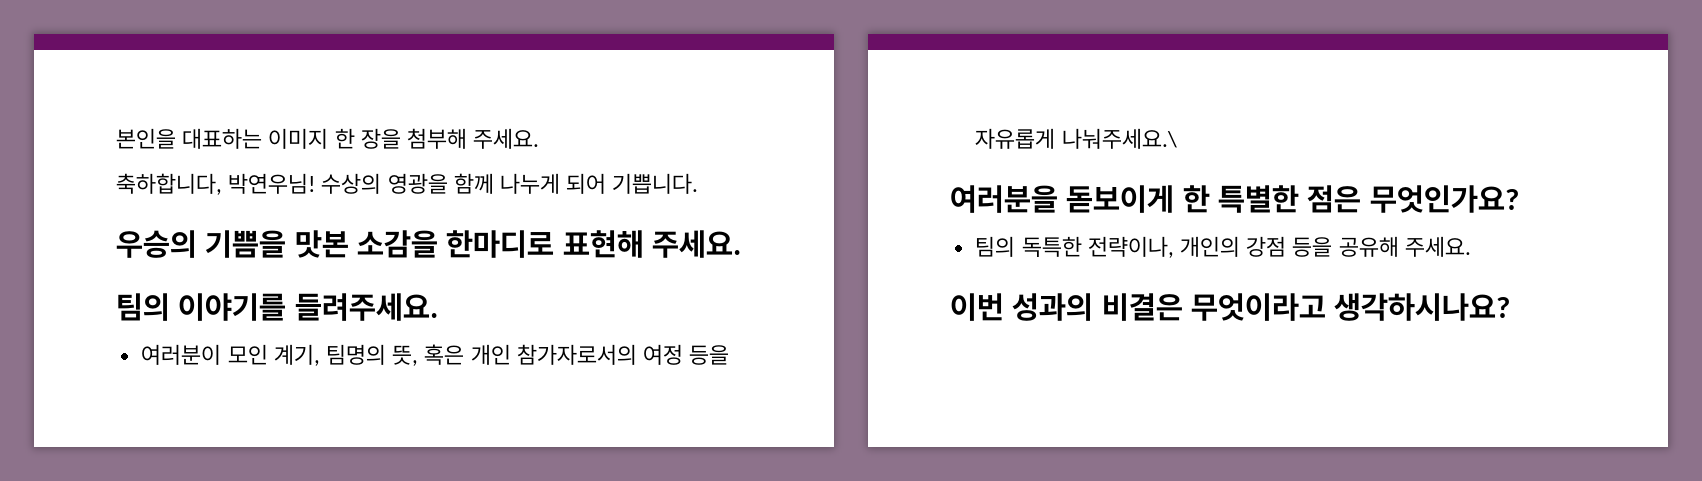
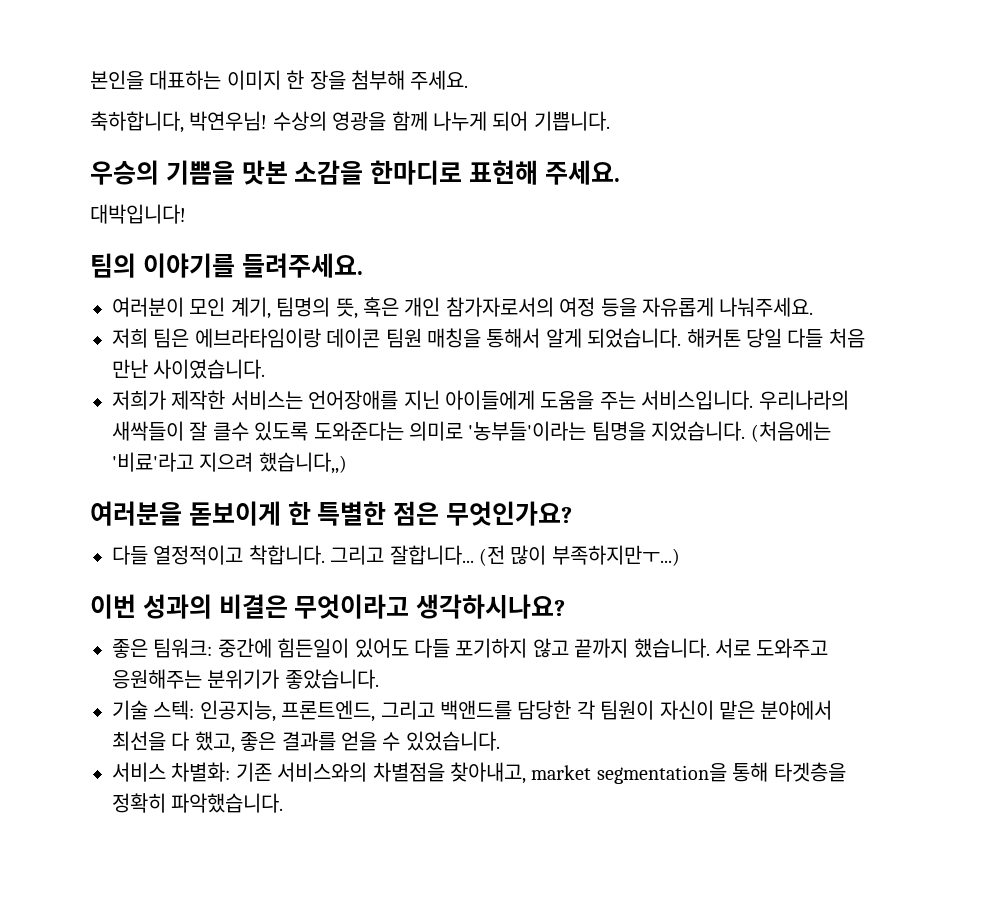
+ 대박입니다!
- 여러분이 모인 계기, 팀명의 뜻, 혹은 개인 참가자로서의 여정 등을 자유롭게 나눠주세요.\
+ 여러분이 모인 계기, 팀명의 뜻, 혹은 개인 참가자로서의 여정 등을 자유롭게 나눠주세요.
+ 저희 팀은 에브라타임이랑 데이콘 팀원 매칭을 통해서 알게 되었습니다. 해커톤 당일 다들 처음 만난 사이였습니다.
+ 저희가 제작한 서비스는 언어장애를 지닌 아이들에게 도움을 주는 서비스입니다. 우리나라의 새싹들이 잘 클수 있도록 도와준다는 의미로 '농부들'이라는 팀명을 지었습니다. (처음에는 '비료'라고 지으려 했습니다,,)
- 팀의 독특한 전략이나, 개인의 강점 등을 공유해 주세요.
+ 다들 열정적이고 착합니다. 그리고 잘합니다... (전 많이 부족하지만ㅜ...)
+ 좋은 팀워크: 중간에 힘든일이 있어도 다들 포기하지 않고 끝까지 했습니다. 서로 도와주고 응원해주는 분위기가 좋았습니다.
+ 기술 스텍: 인공지능, 프론트엔드, 그리고 백앤드를 담당한 각 팀원이 자신이 맡은 분야에서 최선을 다 했고, 좋은 결과를 얻을 수 있었습니다.
+ 서비스 차별화: 기존 서비스와의 차별점을 찾아내고, market segmentation을 통해 타겟층을 정확히 파악했습니다.

